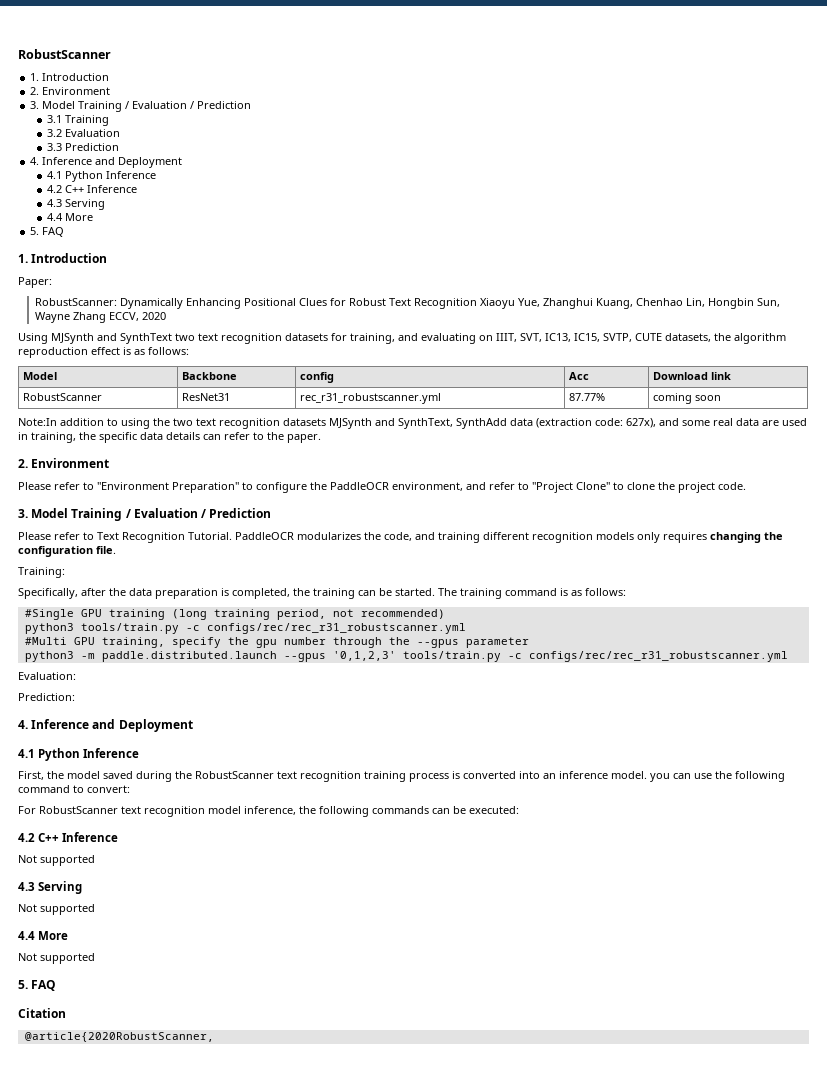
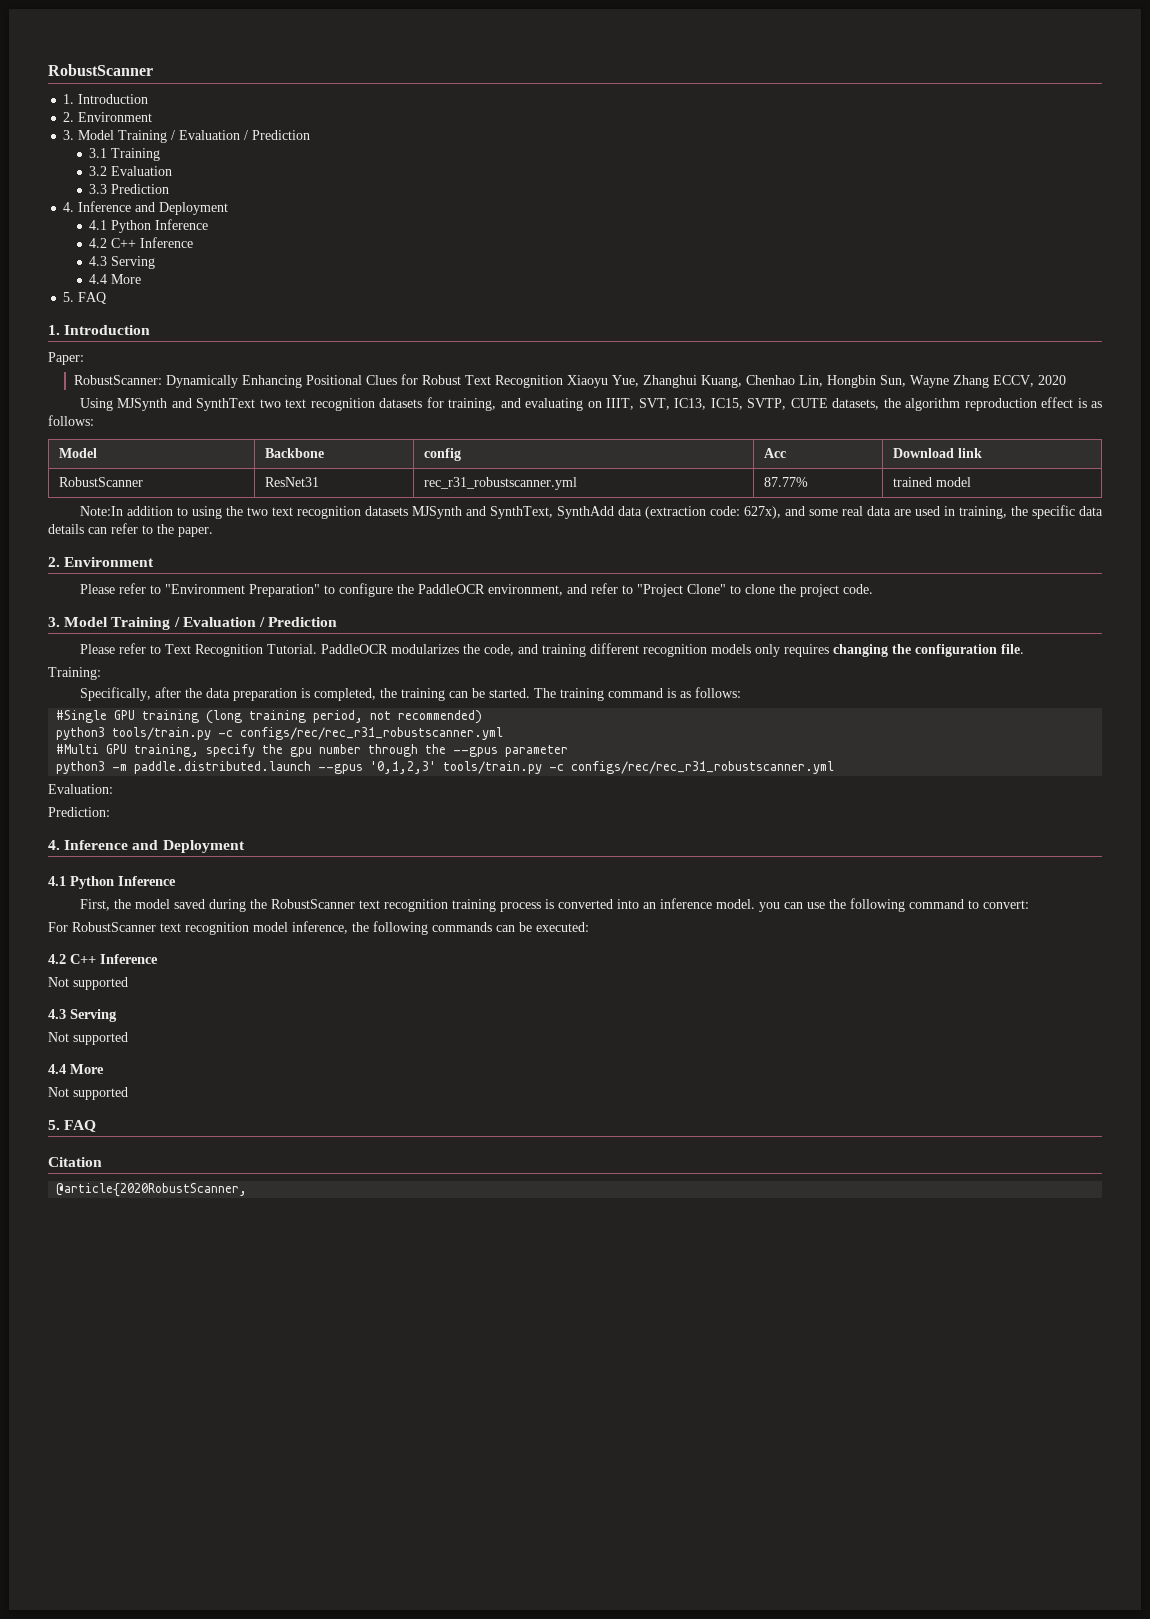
- RobustScanner | ResNet31 | rec_r31_robustscanner.yml | 87.77% | coming soon
+ RobustScanner | ResNet31 | rec_r31_robustscanner.yml | 87.77% | trained model

